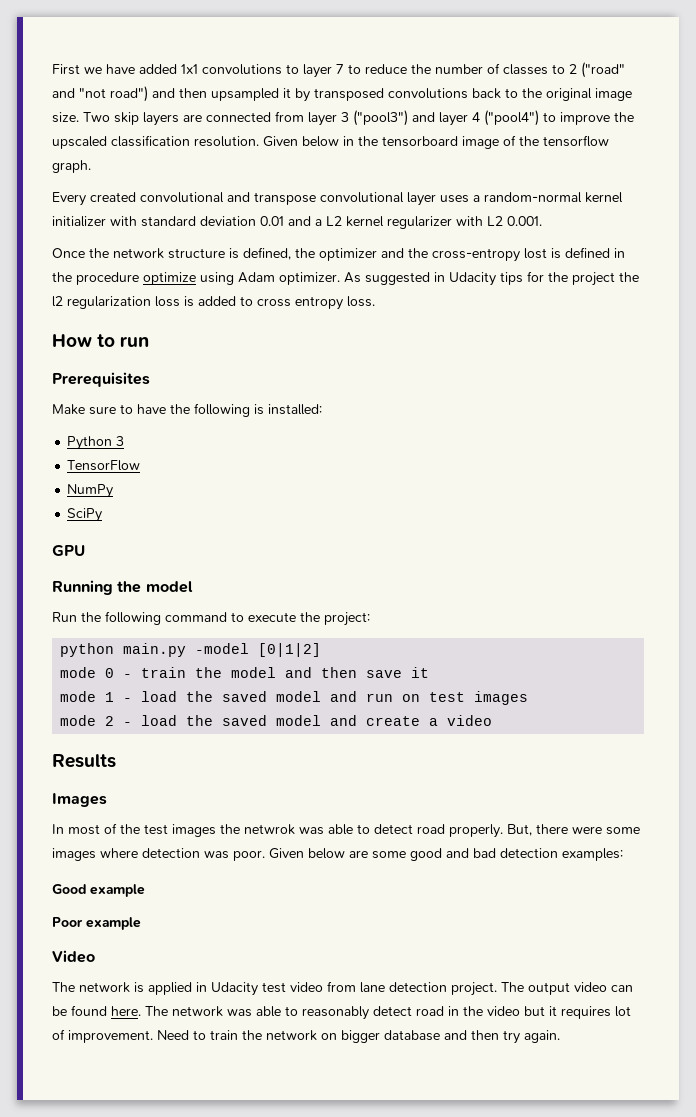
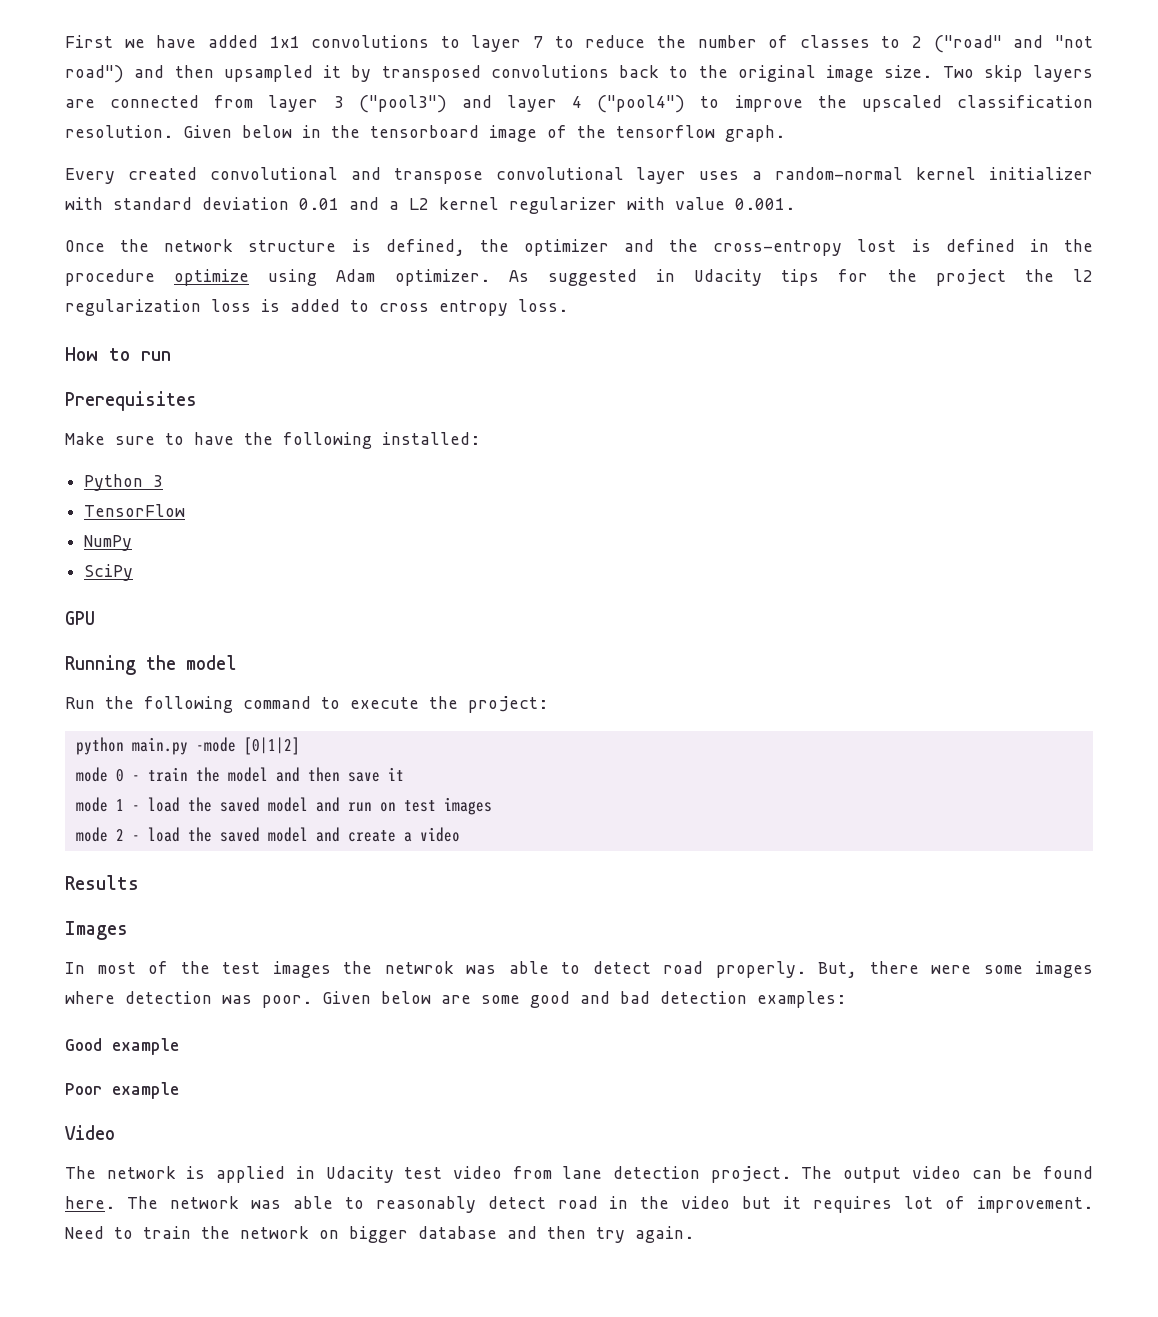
- Every created convolutional and transpose convolutional layer uses a random-normal kernel initializer with standard deviation 0.01 and a L2 kernel regularizer with L2 0.001.
+ Every created convolutional and transpose convolutional layer uses a random-normal kernel initializer with standard deviation 0.01 and a L2 kernel regularizer with value 0.001.
- Make sure to have the following is installed:
+ Make sure to have the following installed:
- python main.py -model [0|1|2]
+ python main.py -mode [0|1|2]

